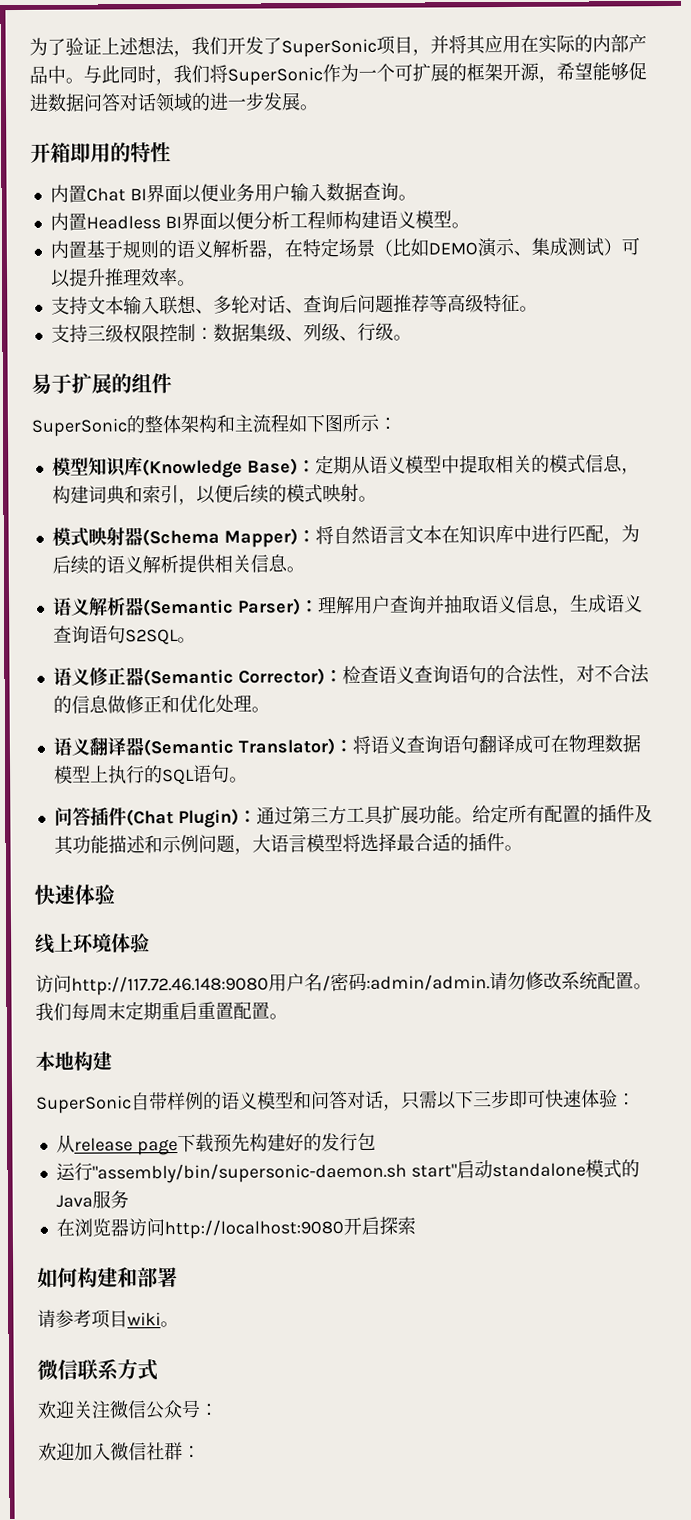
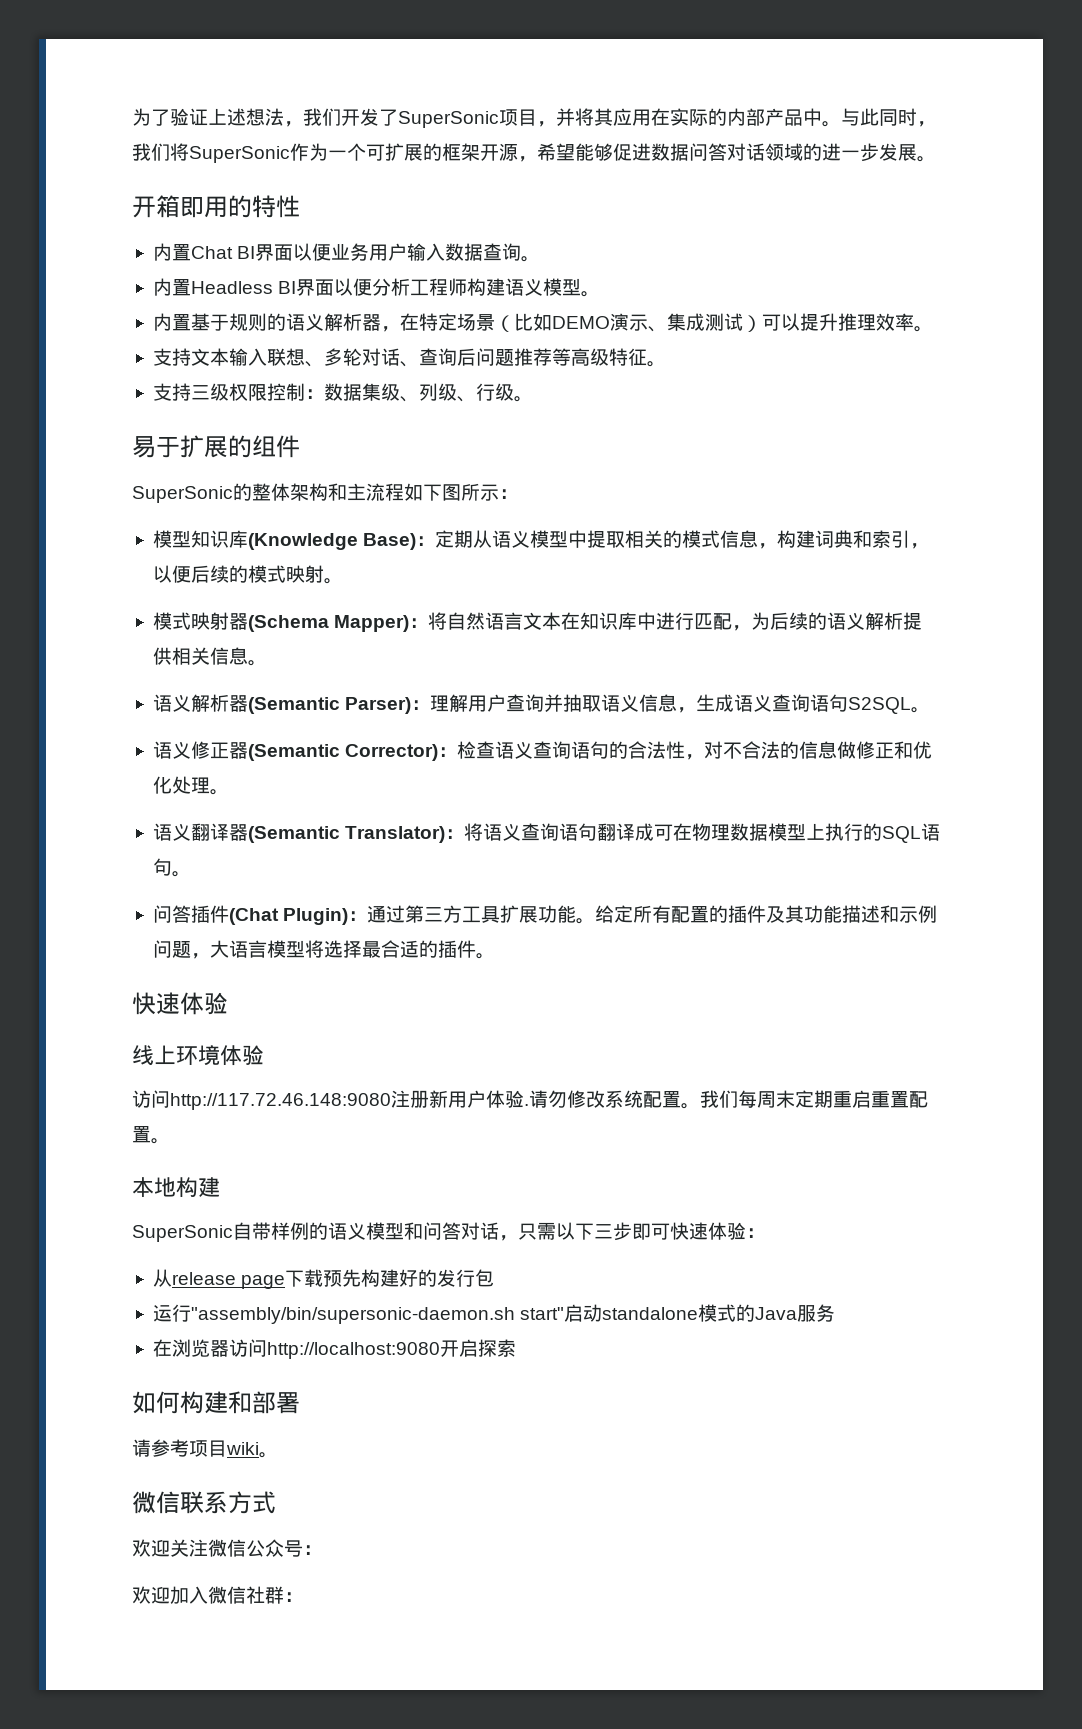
- 访问http://117.72.46.148:9080用户名/密码:admin/admin.
+ 访问http://117.72.46.148:9080注册新用户体验.

